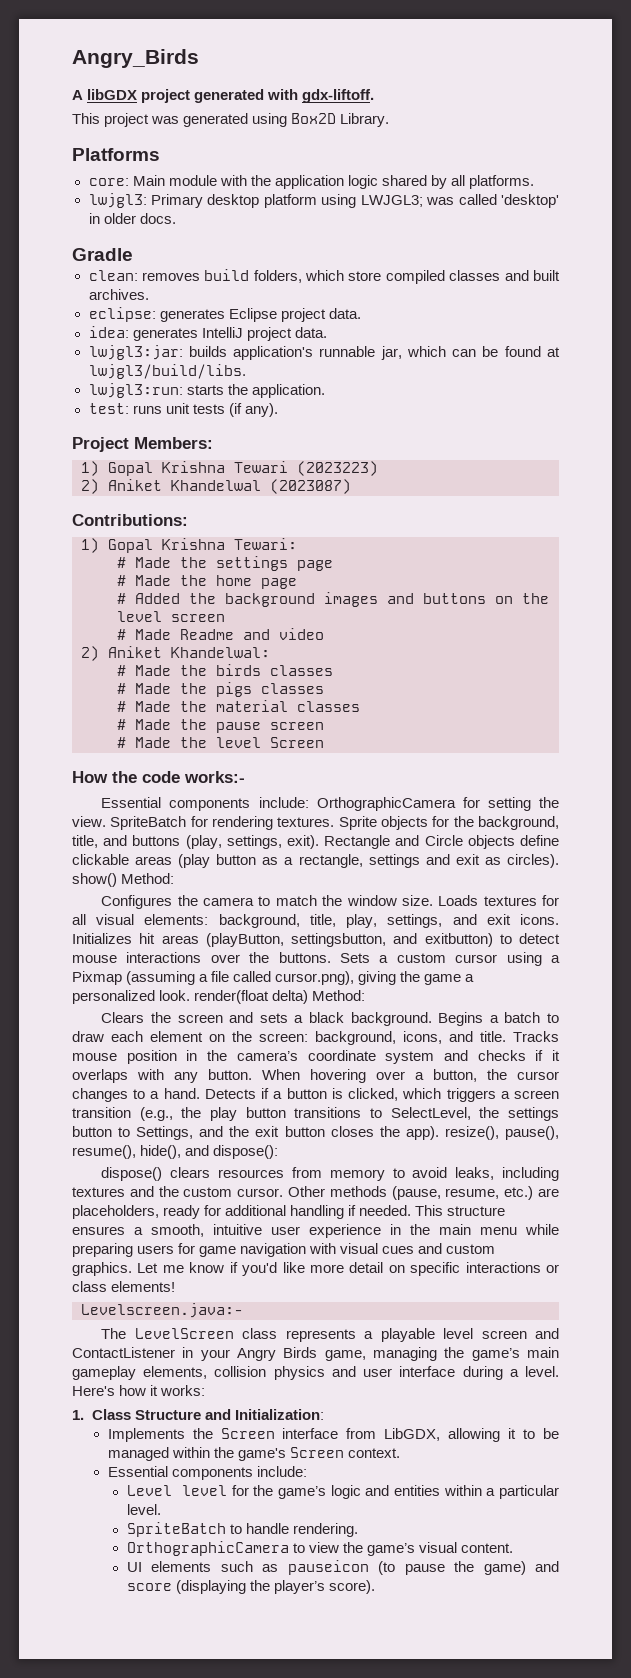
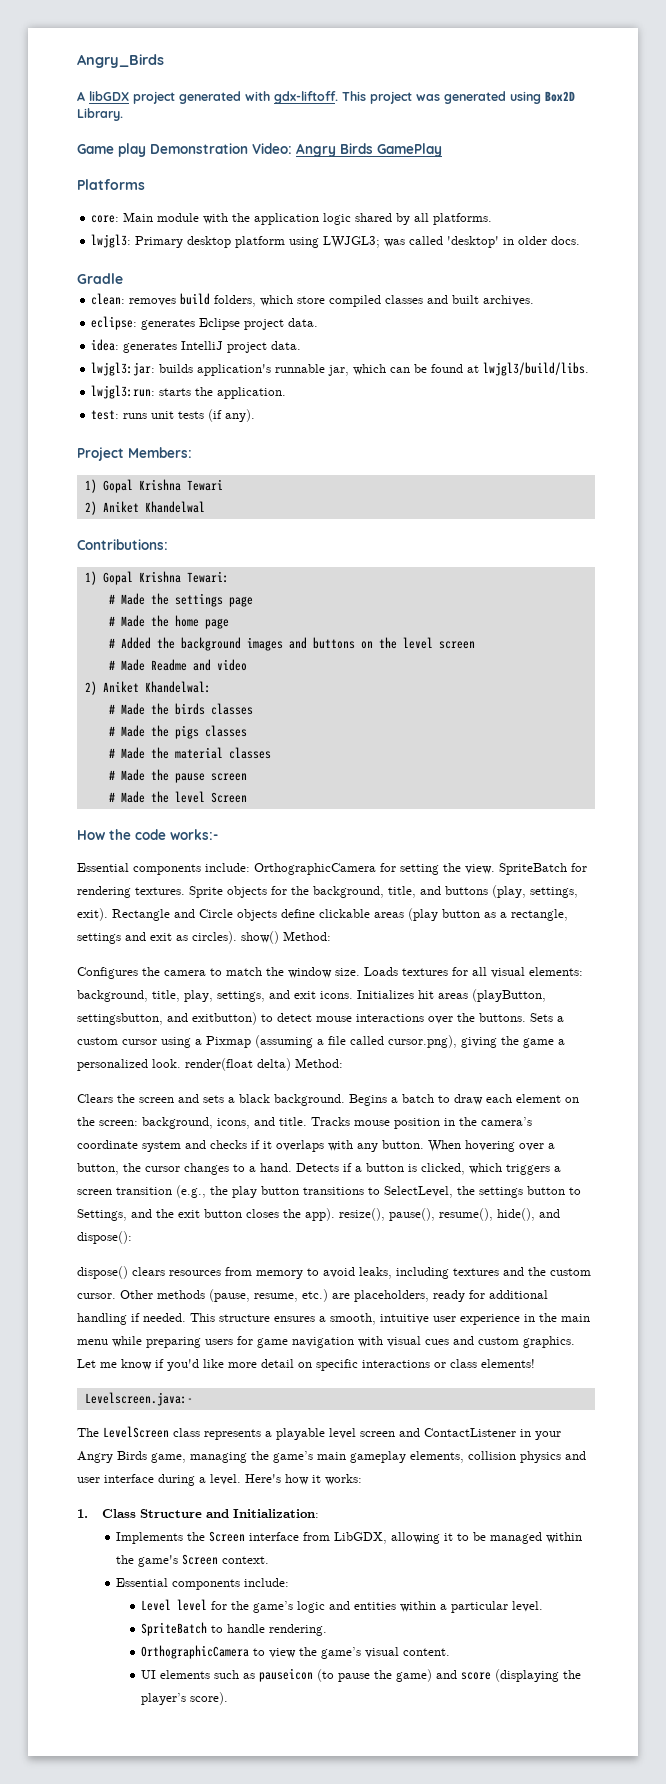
- A libGDX project generated with gdx-liftoff.
- This project was generated using Box2D Library.
+ A libGDX project generated with gdx-liftoff. This project was generated using Box2D Library.
+ Game play Demonstration Video: Angry Birds GamePlay
- 1) Gopal Krishna Tewari (2023223)
+ 1) Gopal Krishna Tewari
- 2) Aniket Khandelwal (2023087)
+ 2) Aniket Khandelwal

